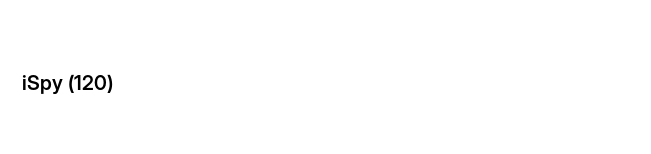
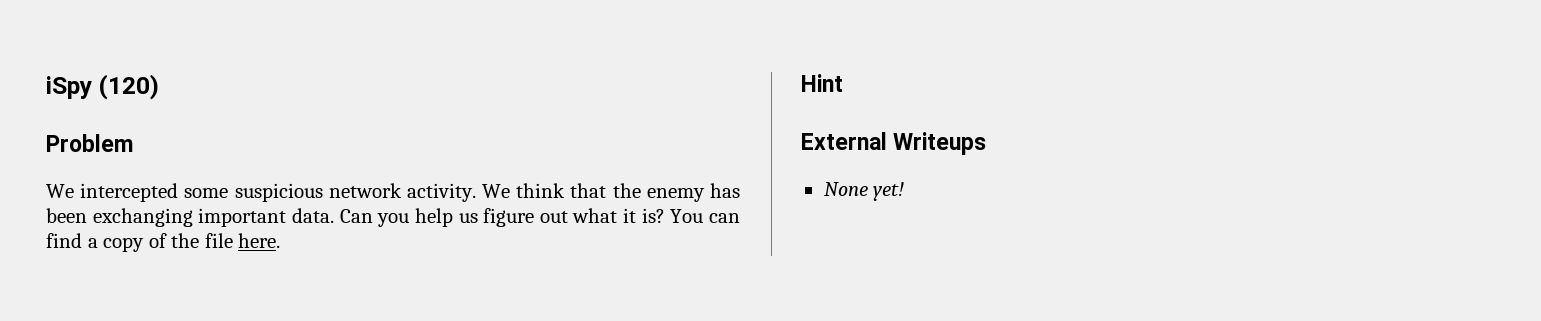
+ Problem
+ We intercepted some suspicious network activity. We think that the enemy has been exchanging important data. Can you help us figure out what it is? You can find a copy of the file here.
+ Hint
+ External Writeups
+ None yet!

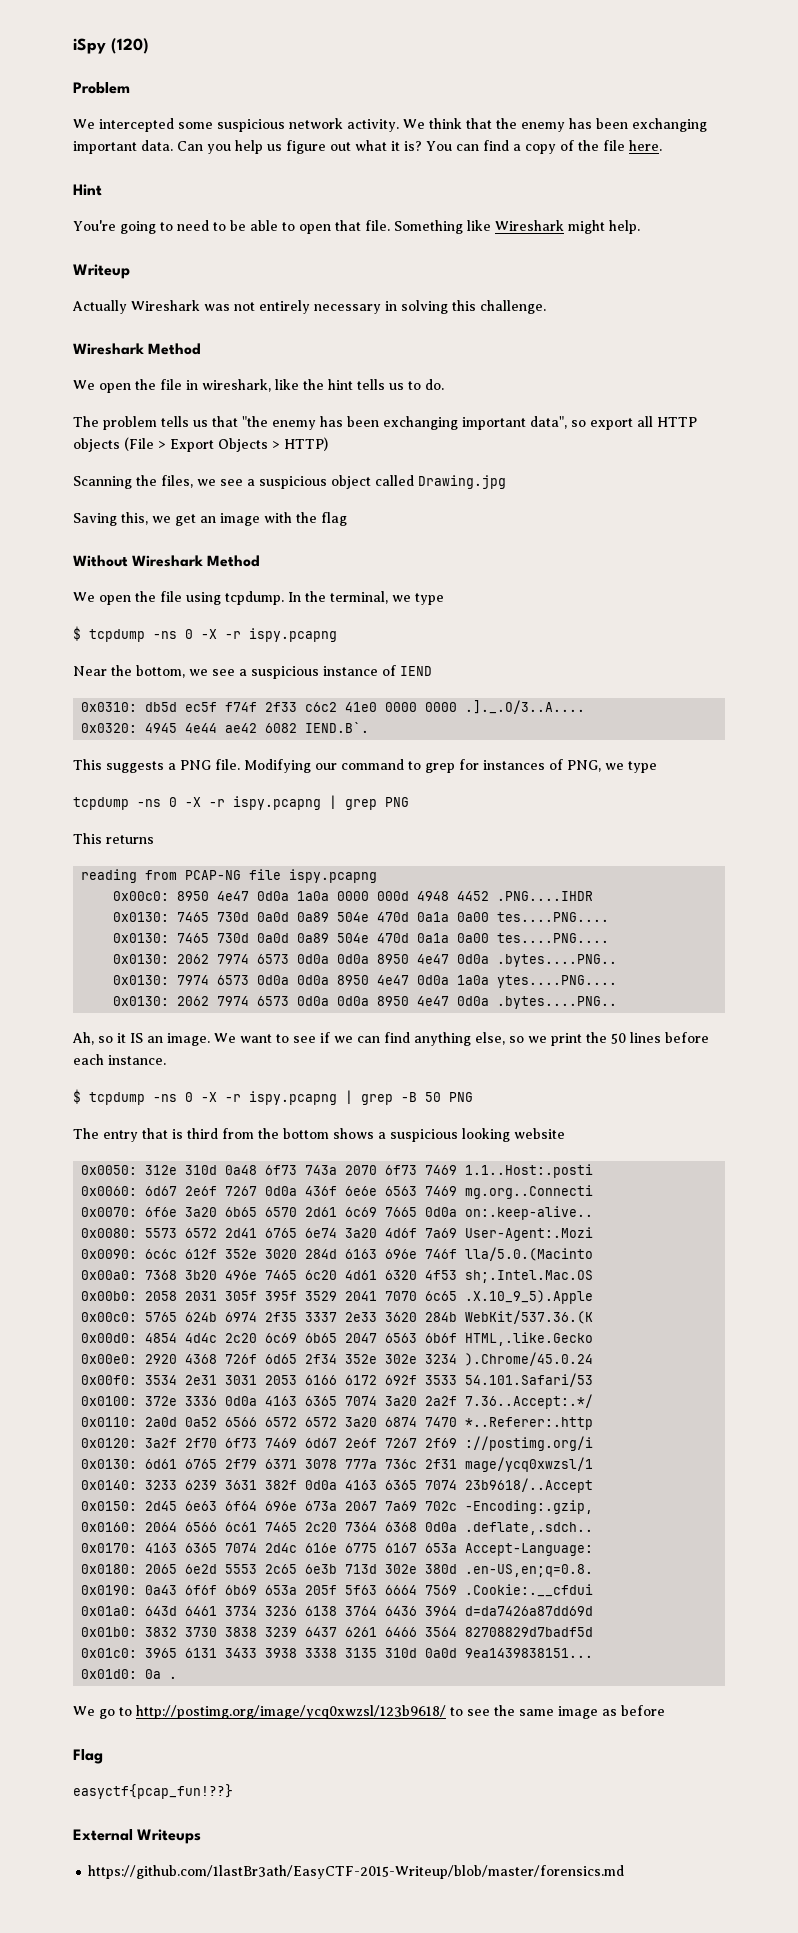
+ You're going to need to be able to open that file. Something like Wireshark might help.
+ Writeup
+ Actually Wireshark was not entirely necessary in solving this challenge.
+ Wireshark Method
+ We open the file in wireshark, like the hint tells us to do.
+ The problem tells us that "the enemy has been exchanging important data", so export all HTTP objects (File > Export Objects > HTTP)
+ Scanning the files, we see a suspicious object called Drawing.jpg
+ Saving this, we get an image with the flag
+ Without Wireshark Method
+ We open the file using tcpdump. In the terminal, we type
+ $ tcpdump -ns 0 -X -r ispy.pcapng
+ Near the bottom, we see a suspicious instance of IEND
+ 0x0310: db5d ec5f f74f 2f33 c6c2 41e0 0000 0000 .]._.O/3..A....
+ 0x0320: 4945 4e44 ae42 6082 IEND.B`.
+ This suggests a PNG file. Modifying our command to grep for instances of PNG, we type
+ tcpdump -ns 0 -X -r ispy.pcapng | grep PNG
+ This returns
+ reading from PCAP-NG file ispy.pcapng
+ 0x00c0: 8950 4e47 0d0a 1a0a 0000 000d 4948 4452 .PNG....IHDR
+ 0x0130: 7465 730d 0a0d 0a89 504e 470d 0a1a 0a00 tes....PNG....
+ 0x0130: 7465 730d 0a0d 0a89 504e 470d 0a1a 0a00 tes....PNG....
+ 0x0130: 2062 7974 6573 0d0a 0d0a 8950 4e47 0d0a .bytes....PNG..
+ 0x0130: 7974 6573 0d0a 0d0a 8950 4e47 0d0a 1a0a ytes....PNG....
+ 0x0130: 2062 7974 6573 0d0a 0d0a 8950 4e47 0d0a .bytes....PNG..
+ Ah, so it IS an image. We want to see if we can find anything else, so we print the 50 lines before each instance.
+ $ tcpdump -ns 0 -X -r ispy.pcapng | grep -B 50 PNG
+ The entry that is third from the bottom shows a suspicious looking website
+ 0x0050: 312e 310d 0a48 6f73 743a 2070 6f73 7469 1.1..Host:.posti
+ 0x0060: 6d67 2e6f 7267 0d0a 436f 6e6e 6563 7469 mg.org..Connecti
+ 0x0070: 6f6e 3a20 6b65 6570 2d61 6c69 7665 0d0a on:.keep-alive..
+ 0x0080: 5573 6572 2d41 6765 6e74 3a20 4d6f 7a69 User-Agent:.Mozi
+ 0x0090: 6c6c 612f 352e 3020 284d 6163 696e 746f lla/5.0.(Macinto
+ 0x00a0: 7368 3b20 496e 7465 6c20 4d61 6320 4f53 sh;.Intel.Mac.OS
+ 0x00b0: 2058 2031 305f 395f 3529 2041 7070 6c65 .X.10_9_5).Apple
+ 0x00c0: 5765 624b 6974 2f35 3337 2e33 3620 284b WebKit/537.36.(K
+ 0x00d0: 4854 4d4c 2c20 6c69 6b65 2047 6563 6b6f HTML,.like.Gecko
+ 0x00e0: 2920 4368 726f 6d65 2f34 352e 302e 3234 ).Chrome/45.0.24
+ 0x00f0: 3534 2e31 3031 2053 6166 6172 692f 3533 54.101.Safari/53
+ 0x0100: 372e 3336 0d0a 4163 6365 7074 3a20 2a2f 7.36..Accept:.*/
+ 0x0110: 2a0d 0a52 6566 6572 6572 3a20 6874 7470 *..Referer:.http
+ 0x0120: 3a2f 2f70 6f73 7469 6d67 2e6f 7267 2f69 ://postimg.org/i
+ 0x0130: 6d61 6765 2f79 6371 3078 777a 736c 2f31 mage/ycq0xwzsl/1
+ 0x0140: 3233 6239 3631 382f 0d0a 4163 6365 7074 23b9618/..Accept
+ 0x0150: 2d45 6e63 6f64 696e 673a 2067 7a69 702c -Encoding:.gzip,
+ 0x0160: 2064 6566 6c61 7465 2c20 7364 6368 0d0a .deflate,.sdch..
+ 0x0170: 4163 6365 7074 2d4c 616e 6775 6167 653a Accept-Language:
+ 0x0180: 2065 6e2d 5553 2c65 6e3b 713d 302e 380d .en-US,en;q=0.8.
+ 0x0190: 0a43 6f6f 6b69 653a 205f 5f63 6664 7569 .Cookie:.__cfdui
+ 0x01a0: 643d 6461 3734 3236 6138 3764 6436 3964 d=da7426a87dd69d
+ 0x01b0: 3832 3730 3838 3239 6437 6261 6466 3564 82708829d7badf5d
+ 0x01c0: 3965 6131 3433 3938 3338 3135 310d 0a0d 9ea1439838151...
+ 0x01d0: 0a .
+ We go to http://postimg.org/image/ycq0xwzsl/123b9618/ to see the same image as before
+ Flag
+ easyctf{pcap_fun!??}
- None yet!
+ https://github.com/1lastBr3ath/EasyCTF-2015-Writeup/blob/master/forensics.md

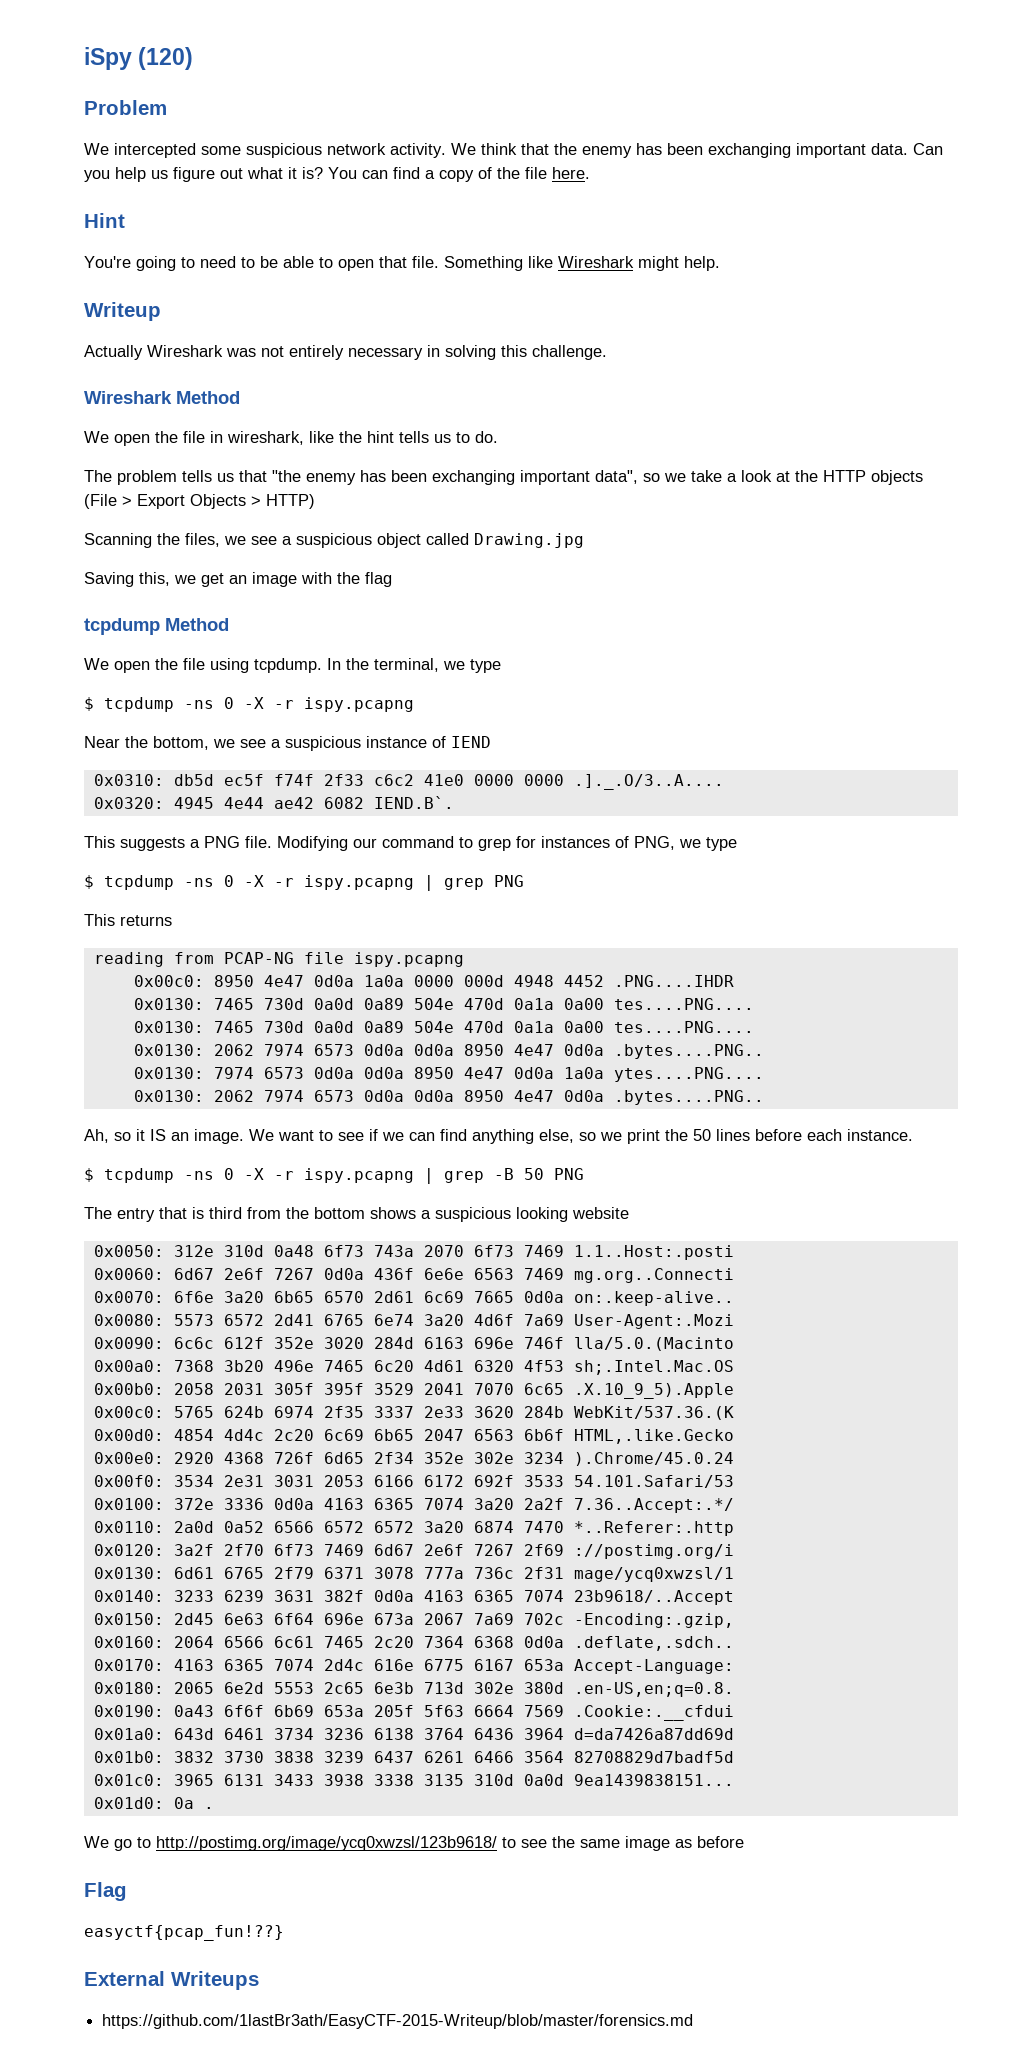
- The problem tells us that "the enemy has been exchanging important data", so export all HTTP objects (File > Export Objects > HTTP)
+ The problem tells us that "the enemy has been exchanging important data", so we take a look at the HTTP objects (File > Export Objects > HTTP)
- Without Wireshark Method
+ tcpdump Method
- tcpdump -ns 0 -X -r ispy.pcapng | grep PNG
+ $ tcpdump -ns 0 -X -r ispy.pcapng | grep PNG

